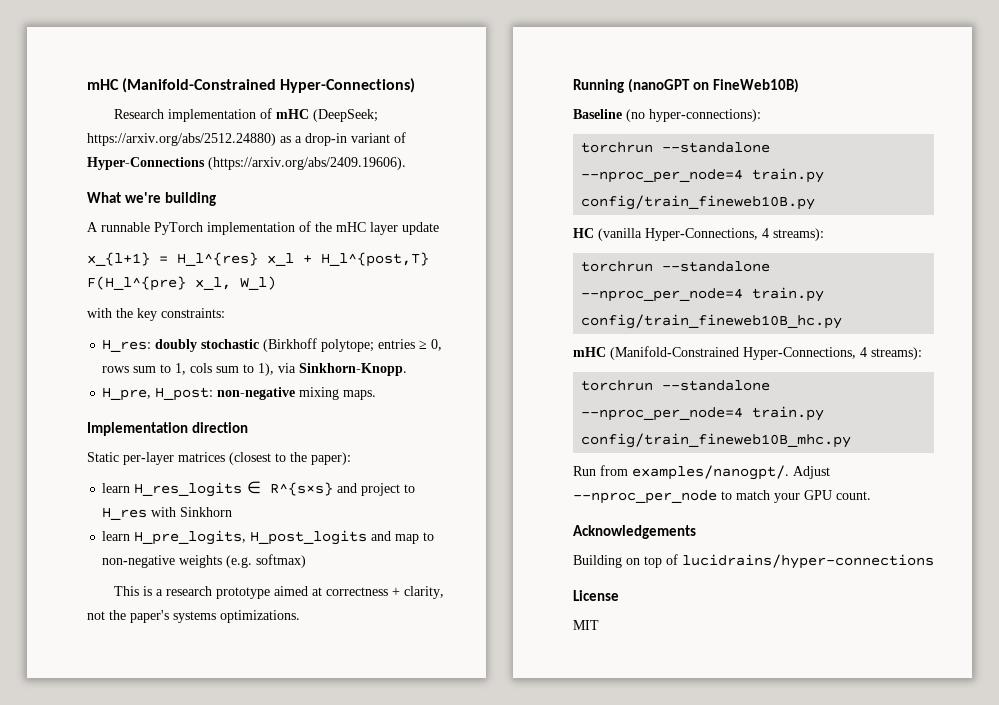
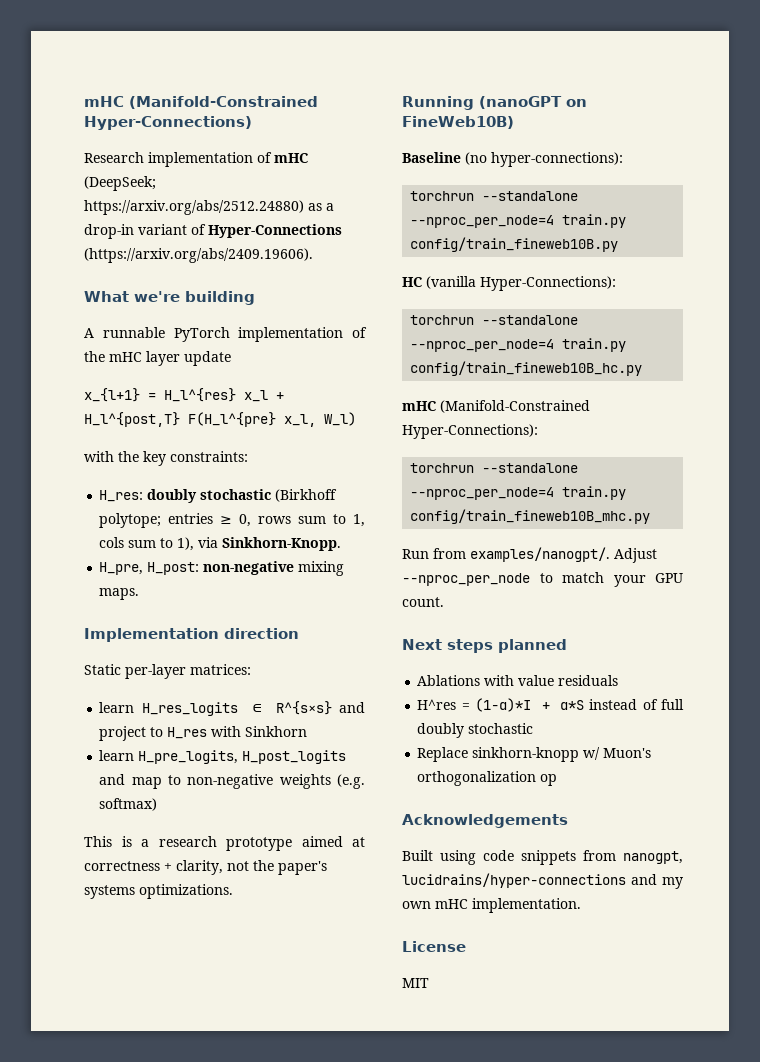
- Static per-layer matrices (closest to the paper):
+ Static per-layer matrices:
- HC (vanilla Hyper-Connections, 4 streams):
+ HC (vanilla Hyper-Connections):
- mHC (Manifold-Constrained Hyper-Connections, 4 streams):
+ mHC (Manifold-Constrained Hyper-Connections):
+ Next steps planned
+ Ablations with value residuals
+ H^res = (1−α)*I + α*S instead of full doubly stochastic
+ Replace sinkhorn-knopp w/ Muon's orthogonalization op
  Acknowledgements
- Building on top of lucidrains/hyper-connections
+ Built using code snippets from nanogpt, lucidrains/hyper-connections and my own mHC implementation.

